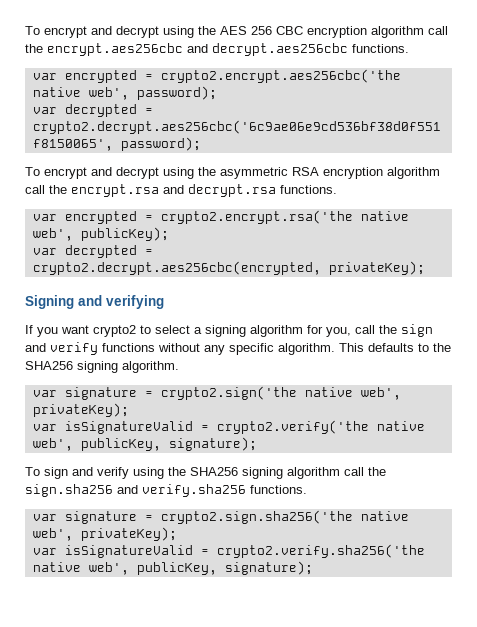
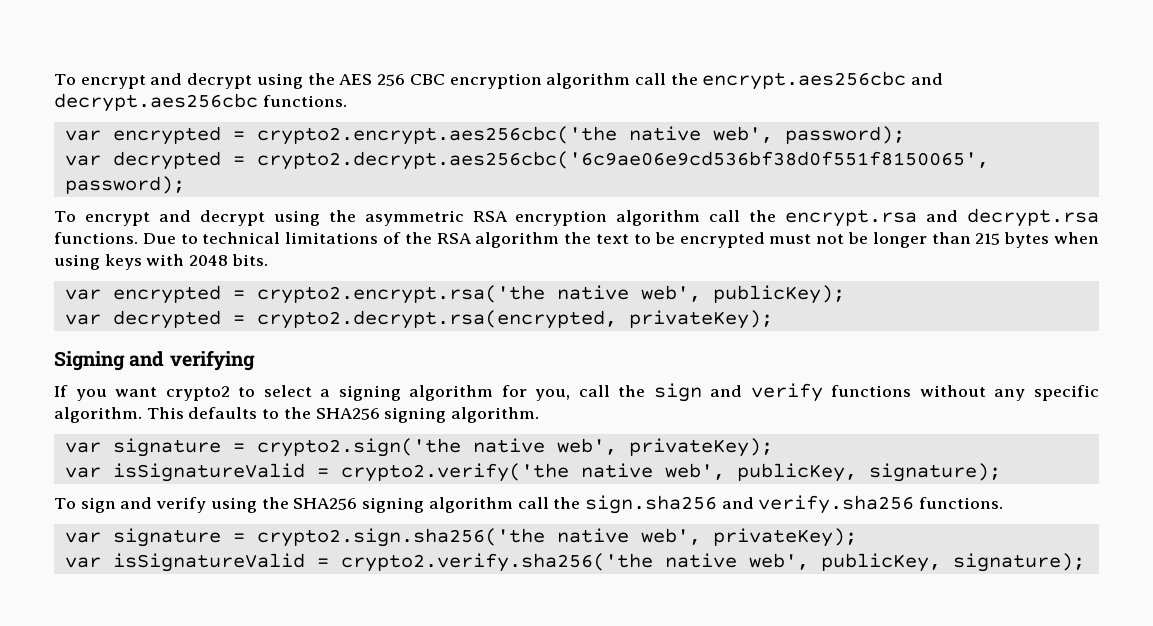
+ Due to technical limitations of the RSA algorithm the text to be encrypted must not be longer than 215 bytes when using keys with 2048 bits.
- var decrypted = crypto2.decrypt.aes256cbc(encrypted, privateKey);
+ var decrypted = crypto2.decrypt.rsa(encrypted, privateKey);

